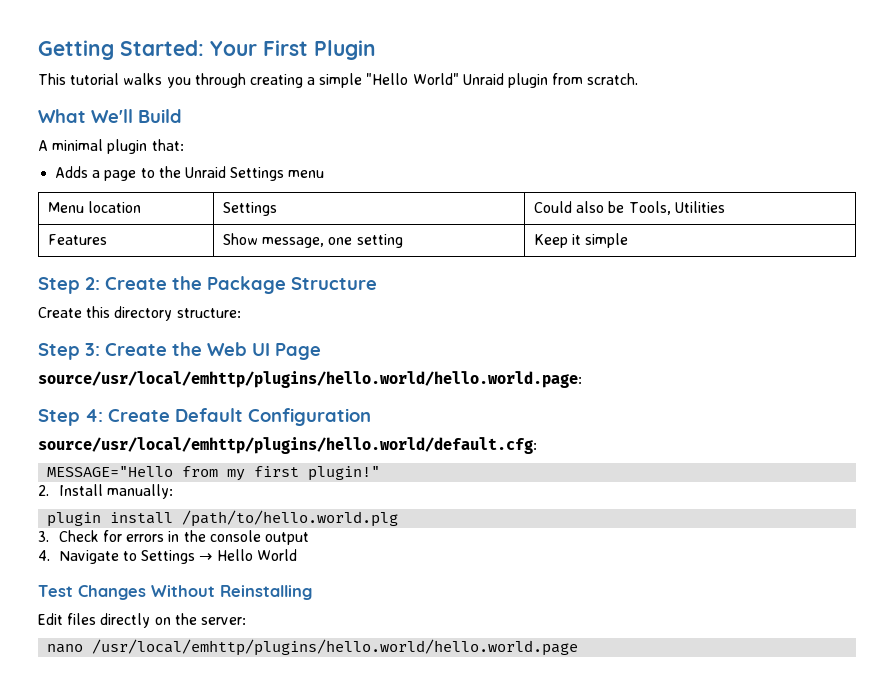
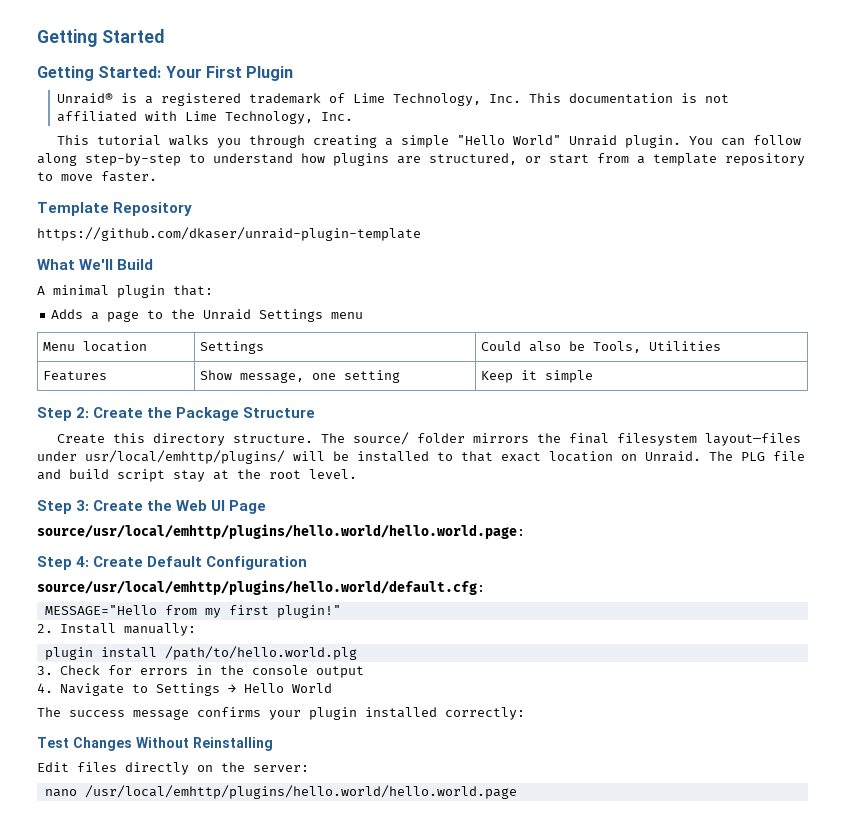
+ Getting Started
+ Unraid® is a registered trademark of Lime Technology, Inc. This documentation is not affiliated with Lime Technology, Inc.
- This tutorial walks you through creating a simple "Hello World" Unraid plugin from scratch.
+ This tutorial walks you through creating a simple "Hello World" Unraid plugin. You can follow along step-by-step to understand how plugins are structured, or start from a template repository to move faster.
+ Template Repository
+ https://github.com/dkaser/unraid-plugin-template
- Create this directory structure:
+ Create this directory structure. The source/ folder mirrors the final filesystem layout—files under usr/local/emhttp/plugins/ will be installed to that exact location on Unraid. The PLG file and build script stay at the root level.
+ The success message confirms your plugin installed correctly:

